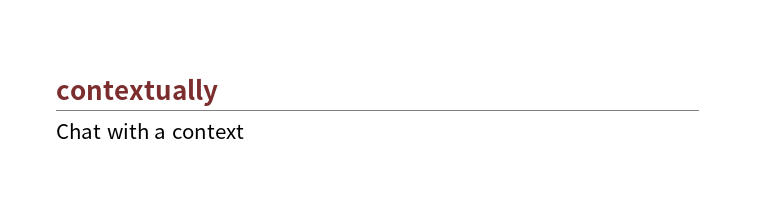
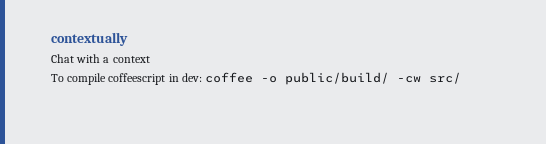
+ To compile coffeescript in dev: coffee -o public/build/ -cw src/

